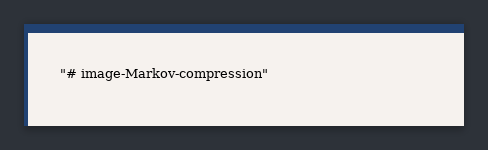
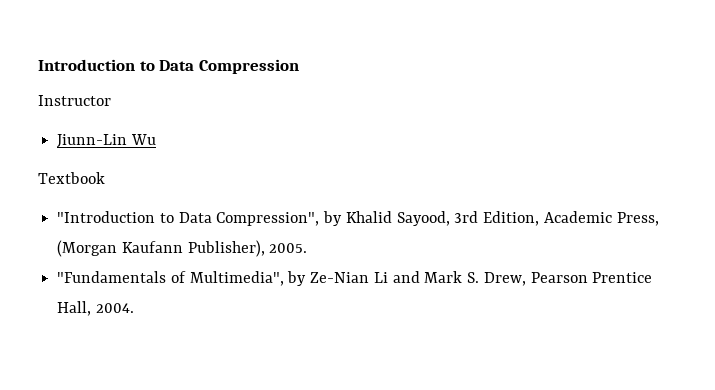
- "# image-Markov-compression"
+ Introduction to Data Compression
+ Instructor
+ Jiunn-Lin Wu
+ Textbook
+ "Introduction to Data Compression", by Khalid Sayood, 3rd Edition, Academic Press, (Morgan Kaufann Publisher), 2005.
+ "Fundamentals of Multimedia", by Ze-Nian Li and Mark S. Drew, Pearson Prentice Hall, 2004.

